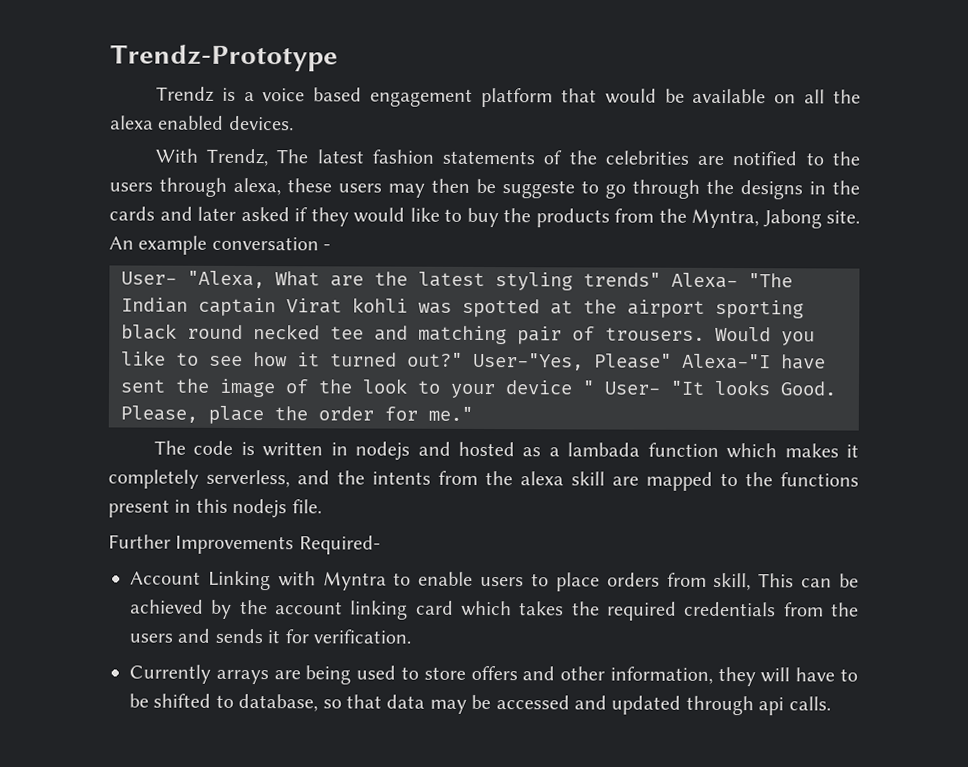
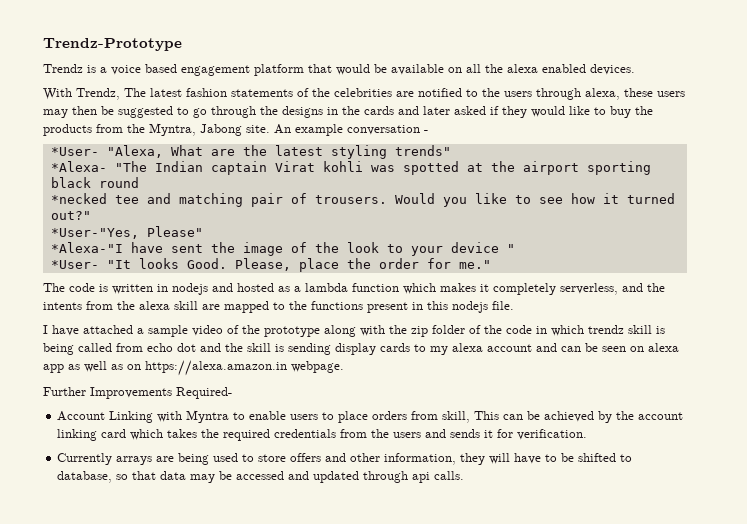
- With Trendz, The latest fashion statements of the celebrities are notified to the users through alexa, these users may then be suggeste to go through the designs in the cards and later asked if they would like to buy the products from the Myntra, Jabong site.
+ With Trendz, The latest fashion statements of the celebrities are notified to the users through alexa, these users may then be suggested to go through the designs in the cards and later asked if they would like to buy the products from the Myntra, Jabong site.
- User- "Alexa, What are the latest styling trends" Alexa- "The Indian captain Virat kohli was spotted at the airport sporting black round necked tee and matching pair of trousers.
+ *User- "Alexa, What are the latest styling trends"
+ *Alexa- "The Indian captain Virat kohli was spotted at the airport sporting black round
+ *necked tee and matching pair of trousers.
- Would you like to see how it turned out?" User-"Yes, Please" Alexa-"I have sent the image of the look to your device " User- "It looks Good.
+ Would you like to see how it turned out?"
+ *User-"Yes, Please"
+ *Alexa-"I have sent the image of the look to your device "
+ *User- "It looks Good.
- The code is written in nodejs and hosted as a lambada function which makes it completely serverless, and the intents from the alexa skill are mapped to the functions present in this nodejs file.
+ The code is written in nodejs and hosted as a lambda function which makes it completely serverless, and the intents from the alexa skill are mapped to the functions present in this nodejs file.
+ I have attached a sample video of the prototype along with the zip folder of the code in which trendz skill is being called from echo dot and the skill is sending display cards to my alexa account and can be seen on alexa app as well as on https://alexa.amazon.in webpage.

